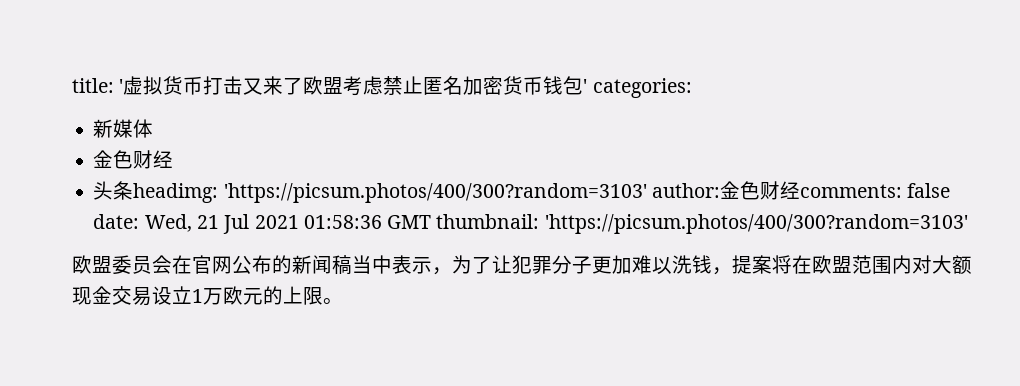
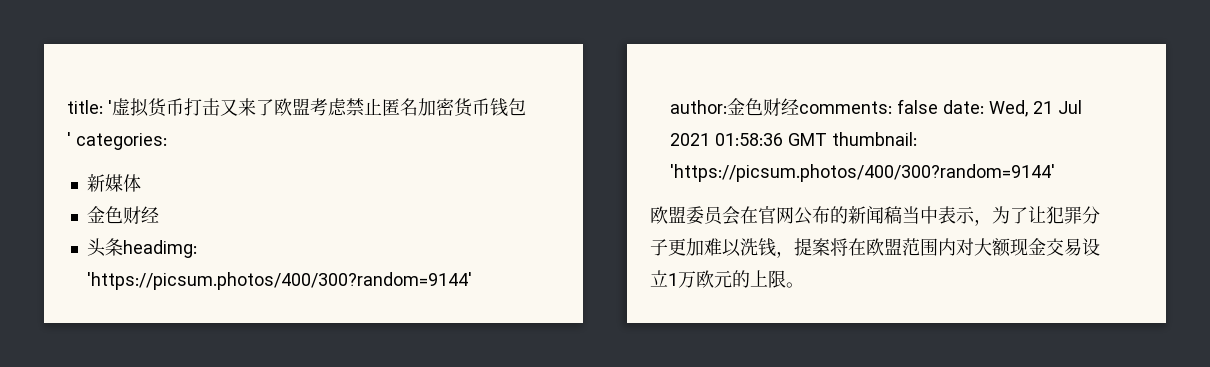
- 头条headimg: 'https://picsum.photos/400/300?random=3103' author:金色财经comments: false date: Wed, 21 Jul 2021 01:58:36 GMT thumbnail: 'https://picsum.photos/400/300?random=3103'
+ 头条headimg: 'https://picsum.photos/400/300?random=9144' author:金色财经comments: false date: Wed, 21 Jul 2021 01:58:36 GMT thumbnail: 'https://picsum.photos/400/300?random=9144'

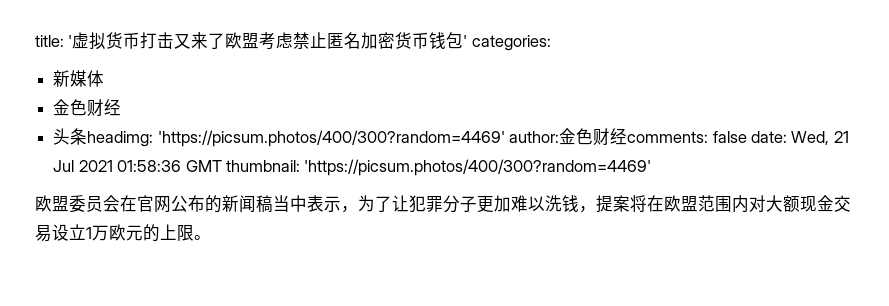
- 头条headimg: 'https://picsum.photos/400/300?random=9144' author:金色财经comments: false date: Wed, 21 Jul 2021 01:58:36 GMT thumbnail: 'https://picsum.photos/400/300?random=9144'
+ 头条headimg: 'https://picsum.photos/400/300?random=4469' author:金色财经comments: false date: Wed, 21 Jul 2021 01:58:36 GMT thumbnail: 'https://picsum.photos/400/300?random=4469'

